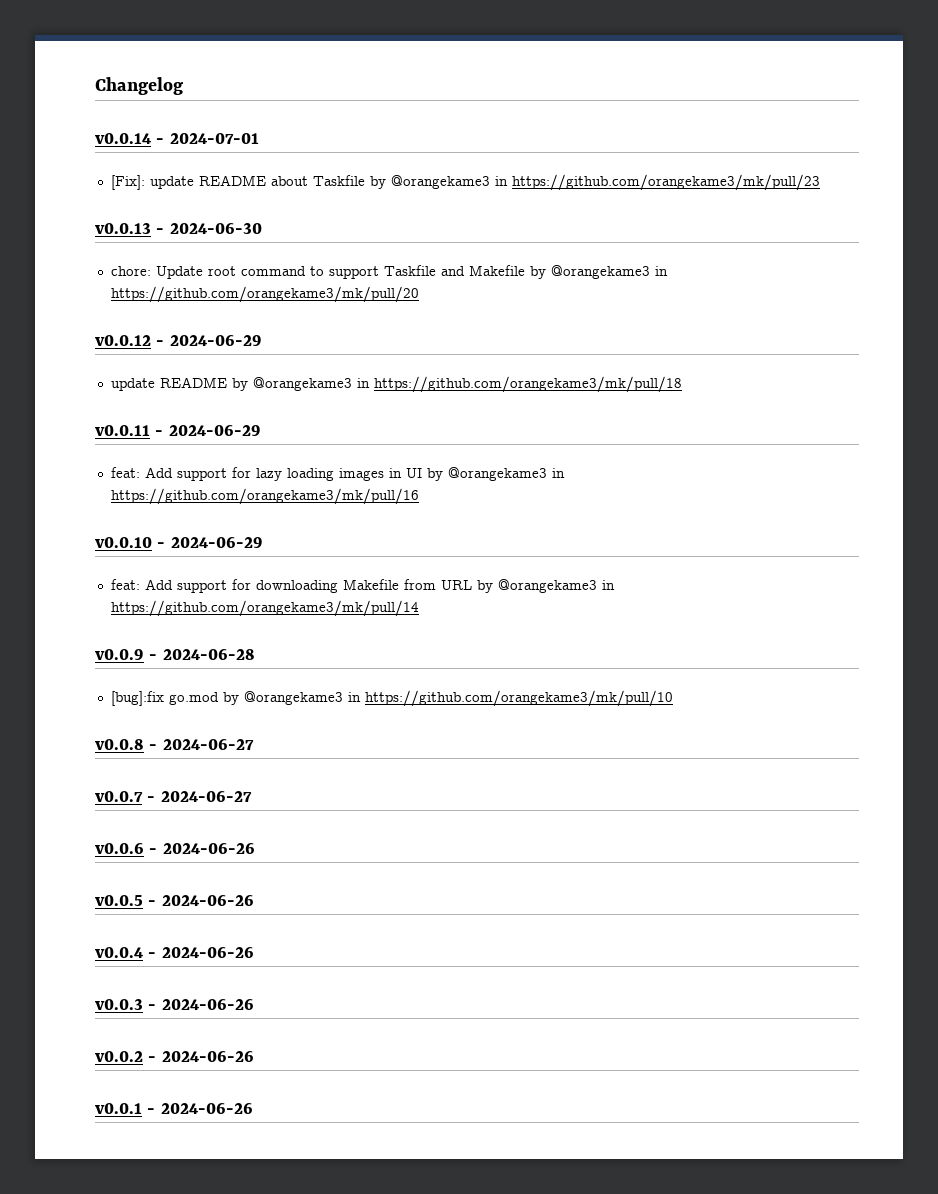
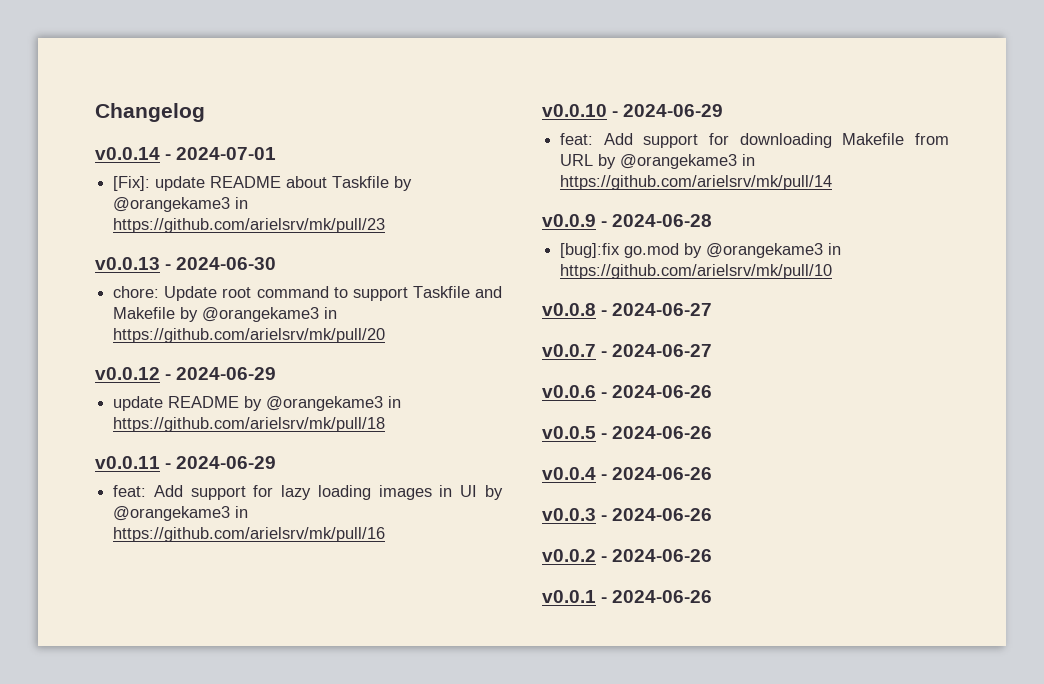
- [Fix]: update README about Taskfile by @orangekame3 in https://github.com/orangekame3/mk/pull/23
+ [Fix]: update README about Taskfile by @orangekame3 in https://github.com/arielsrv/mk/pull/23
- chore: Update root command to support Taskfile and Makefile by @orangekame3 in https://github.com/orangekame3/mk/pull/20
+ chore: Update root command to support Taskfile and Makefile by @orangekame3 in https://github.com/arielsrv/mk/pull/20
- update README by @orangekame3 in https://github.com/orangekame3/mk/pull/18
+ update README by @orangekame3 in https://github.com/arielsrv/mk/pull/18
- feat: Add support for lazy loading images in UI by @orangekame3 in https://github.com/orangekame3/mk/pull/16
+ feat: Add support for lazy loading images in UI by @orangekame3 in https://github.com/arielsrv/mk/pull/16
- feat: Add support for downloading Makefile from URL by @orangekame3 in https://github.com/orangekame3/mk/pull/14
+ feat: Add support for downloading Makefile from URL by @orangekame3 in https://github.com/arielsrv/mk/pull/14
- [bug]:fix go.mod by @orangekame3 in https://github.com/orangekame3/mk/pull/10
+ [bug]:fix go.mod by @orangekame3 in https://github.com/arielsrv/mk/pull/10

